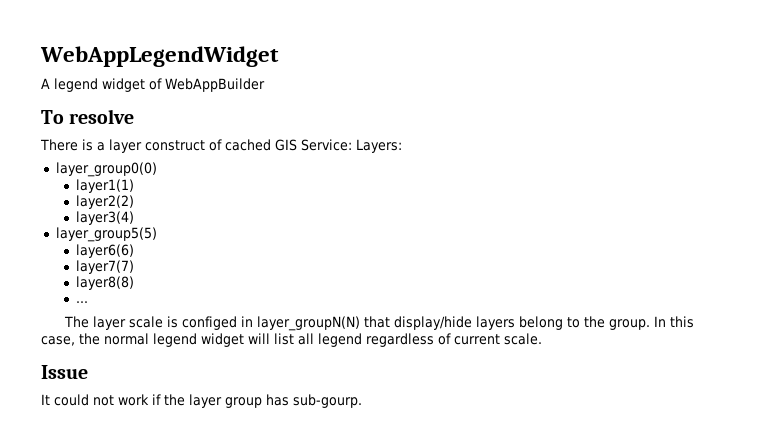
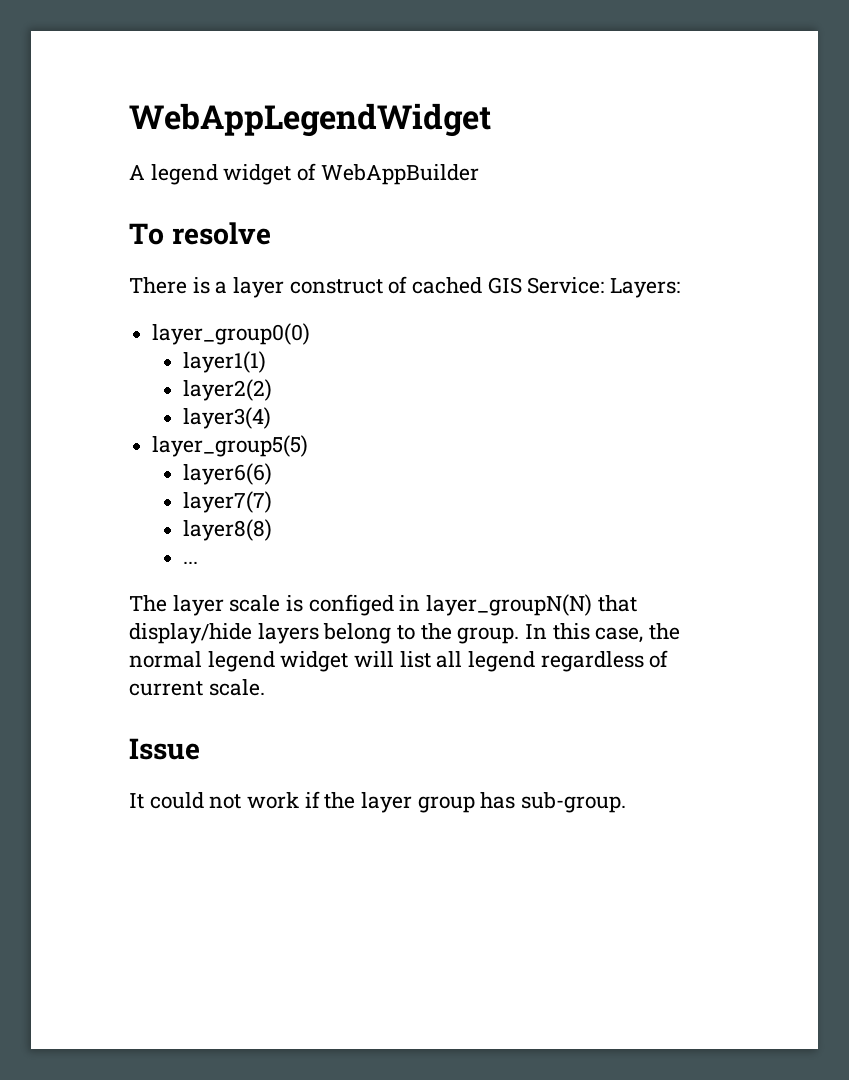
- It could not work if the layer group has sub-gourp.
+ It could not work if the layer group has sub-group.

